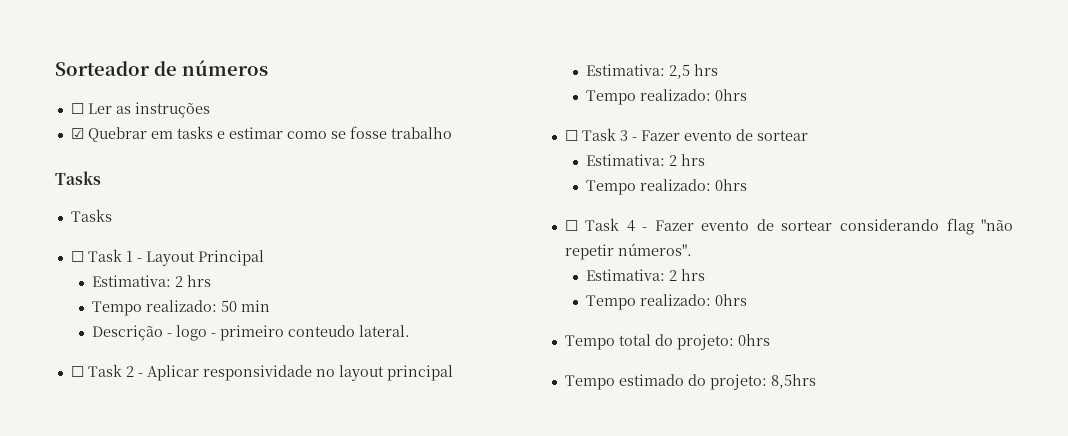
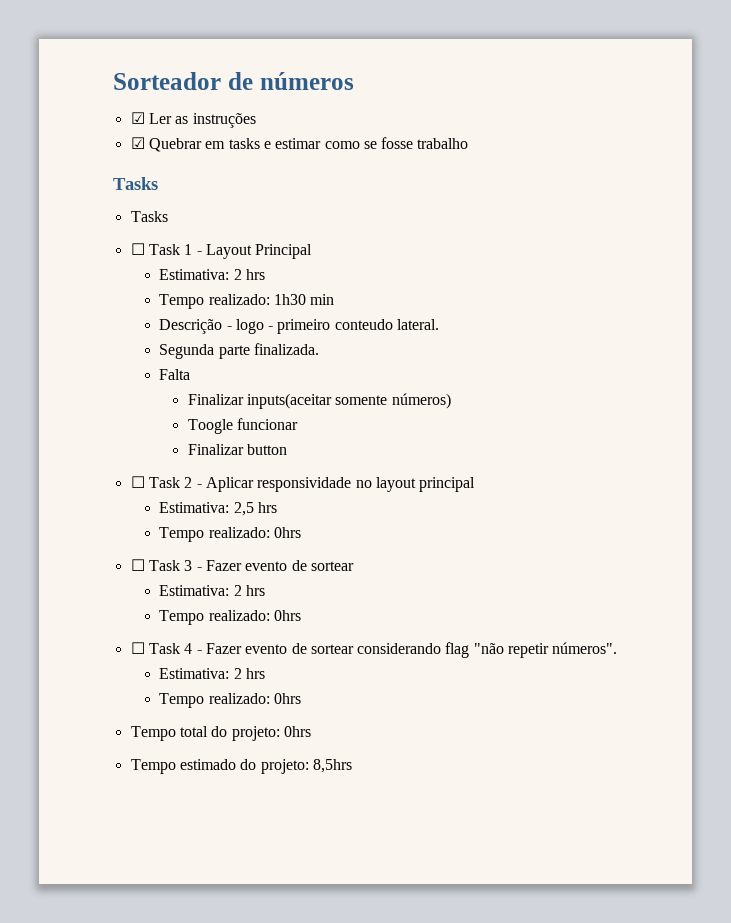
- ☐ Ler as instruções
+ ☑ Ler as instruções
- Tempo realizado: 50 min
+ Tempo realizado: 1h30 min
+ Segunda parte finalizada.
+ Falta
+ Finalizar inputs(aceitar somente números)
+ Toogle funcionar
+ Finalizar button

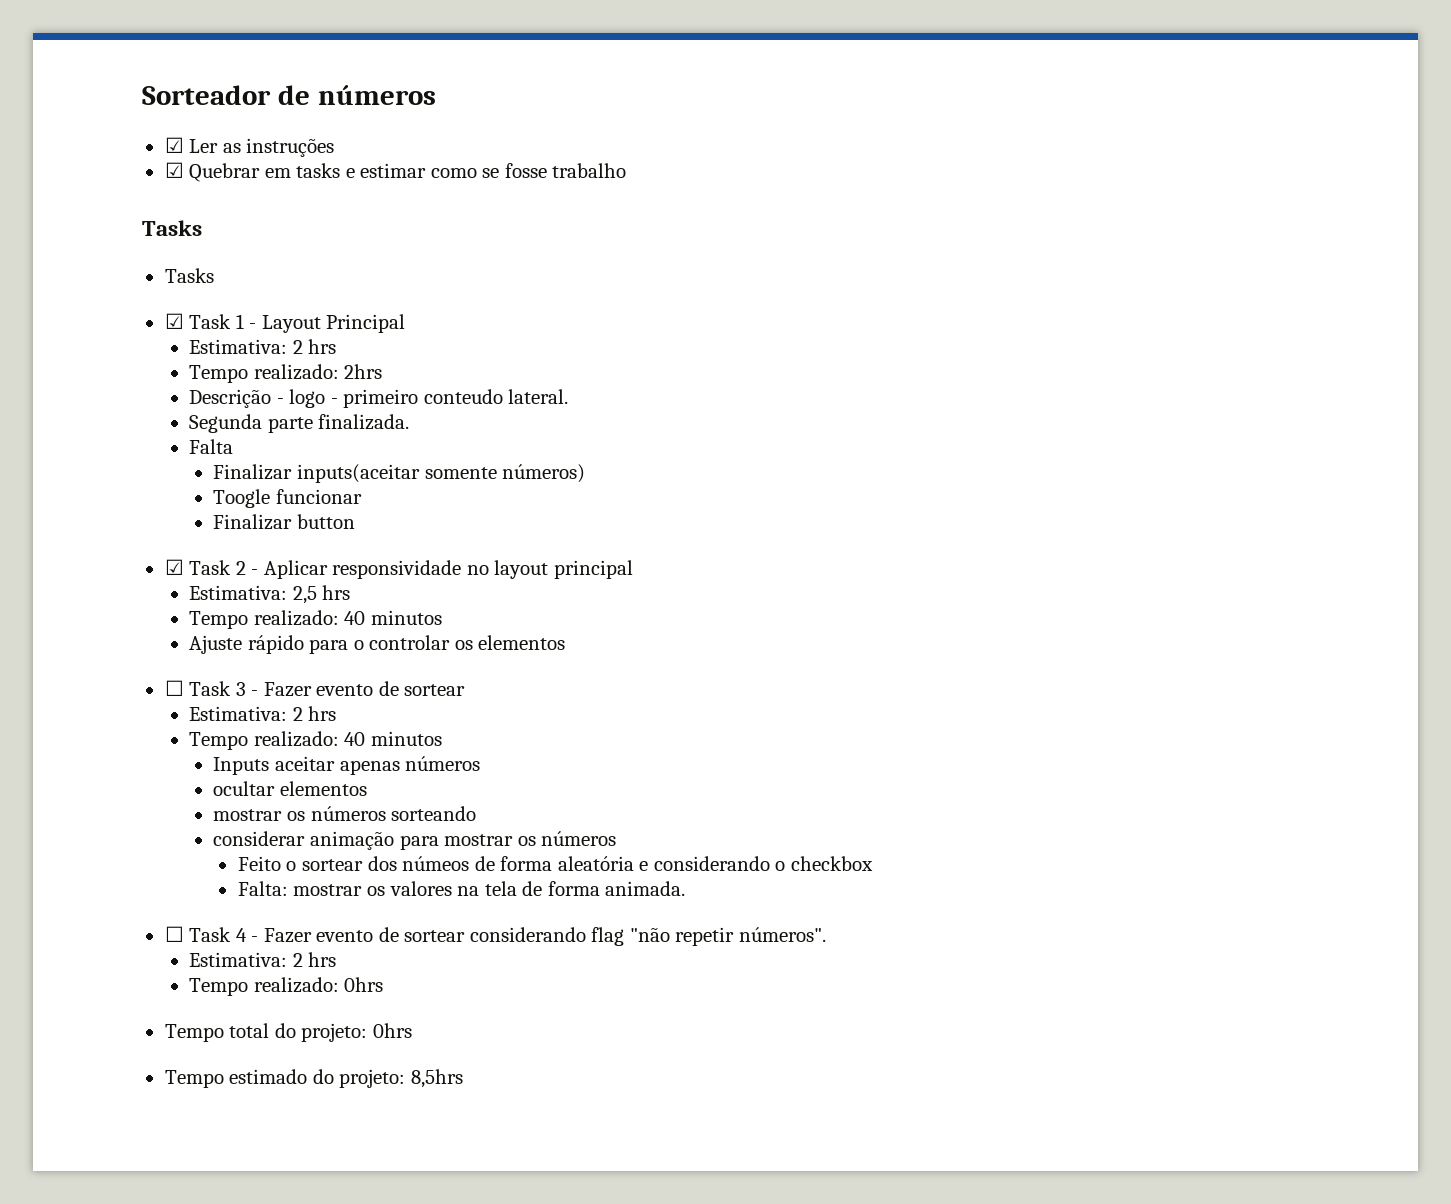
- ☐ Task 1 - Layout Principal
+ ☑ Task 1 - Layout Principal
- Tempo realizado: 1h30 min
+ Tempo realizado: 2hrs
- ☐ Task 2 - Aplicar responsividade no layout principal
+ ☑ Task 2 - Aplicar responsividade no layout principal
  Estimativa: 2,5 hrs
- Tempo realizado: 0hrs
+ Tempo realizado: 40 minutos
+ Ajuste rápido para o controlar os elementos
  ☐ Task 3 - Fazer evento de sortear
  Estimativa: 2 hrs
- Tempo realizado: 0hrs
+ Tempo realizado: 40 minutos
+ Inputs aceitar apenas números
+ ocultar elementos
+ mostrar os números sorteando
+ considerar animação para mostrar os números
+ Feito o sortear dos númeos de forma aleatória e considerando o checkbox
+ Falta: mostrar os valores na tela de forma animada.

